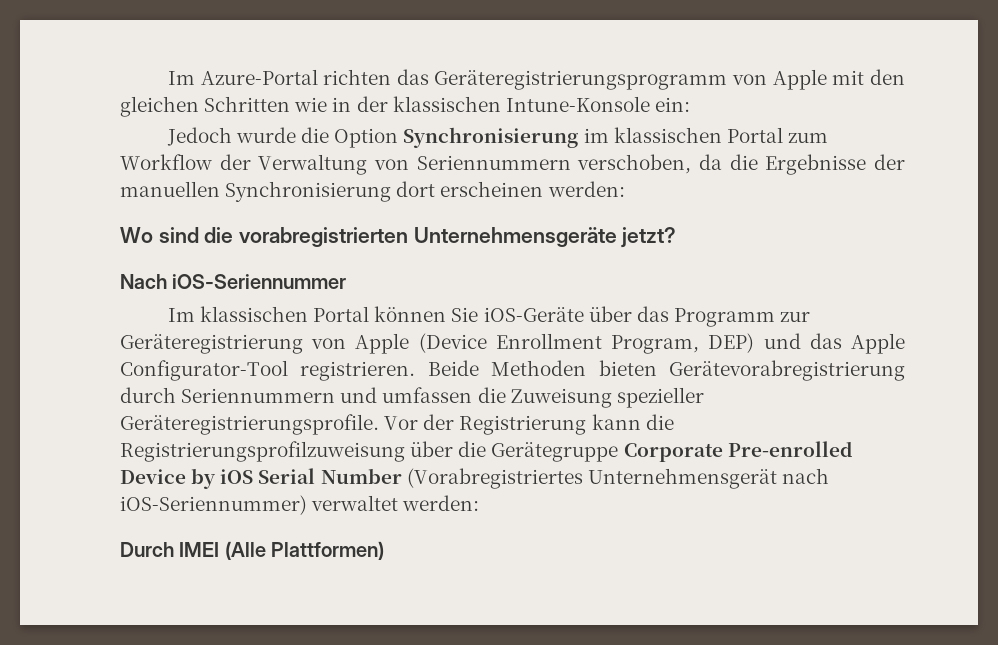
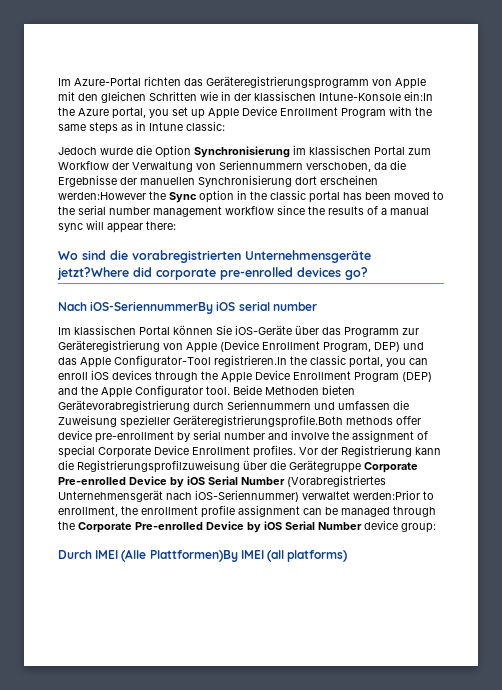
- Im Azure-Portal richten das Geräteregistrierungsprogramm von Apple mit den gleichen Schritten wie in der klassischen Intune-Konsole ein:
+ Im Azure-Portal richten das Geräteregistrierungsprogramm von Apple mit den gleichen Schritten wie in der klassischen Intune-Konsole ein:In the Azure portal, you set up Apple Device Enrollment Program with the same steps as in Intune classic:
- Jedoch wurde die Option Synchronisierung im klassischen Portal zum Workflow der Verwaltung von Seriennummern verschoben, da die Ergebnisse der manuellen Synchronisierung dort erscheinen werden:
+ Jedoch wurde die Option Synchronisierung im klassischen Portal zum Workflow der Verwaltung von Seriennummern verschoben, da die Ergebnisse der manuellen Synchronisierung dort erscheinen werden:However the Sync option in the classic portal has been moved to the serial number management workflow since the results of a manual sync will appear there:
- Wo sind die vorabregistrierten Unternehmensgeräte jetzt?
- Nach iOS-Seriennummer
+ Wo sind die vorabregistrierten Unternehmensgeräte jetzt?Where did corporate pre-enrolled devices go?
+ Nach iOS-SeriennummerBy iOS serial number
- Im klassischen Portal können Sie iOS-Geräte über das Programm zur Geräteregistrierung von Apple (Device Enrollment Program, DEP) und das Apple Configurator-Tool registrieren.
+ Im klassischen Portal können Sie iOS-Geräte über das Programm zur Geräteregistrierung von Apple (Device Enrollment Program, DEP) und das Apple Configurator-Tool registrieren.In the classic portal, you can enroll iOS devices through the Apple Device Enrollment Program (DEP) and the Apple Configurator tool.
- Beide Methoden bieten Gerätevorabregistrierung durch Seriennummern und umfassen die Zuweisung spezieller Geräteregistrierungsprofile.
+ Beide Methoden bieten Gerätevorabregistrierung durch Seriennummern und umfassen die Zuweisung spezieller Geräteregistrierungsprofile.Both methods offer device pre-enrollment by serial number and involve the assignment of special Corporate Device Enrollment profiles.
- Vor der Registrierung kann die Registrierungsprofilzuweisung über die Gerätegruppe Corporate Pre-enrolled Device by iOS Serial Number (Vorabregistriertes Unternehmensgerät nach iOS-Seriennummer) verwaltet werden:
+ Vor der Registrierung kann die Registrierungsprofilzuweisung über die Gerätegruppe Corporate Pre-enrolled Device by iOS Serial Number (Vorabregistriertes Unternehmensgerät nach iOS-Seriennummer) verwaltet werden:Prior to enrollment, the enrollment profile assignment can be managed through the Corporate Pre-enrolled Device by iOS Serial Number device group:
- Durch IMEI (Alle Plattformen)
+ Durch IMEI (Alle Plattformen)By IMEI (all platforms)

